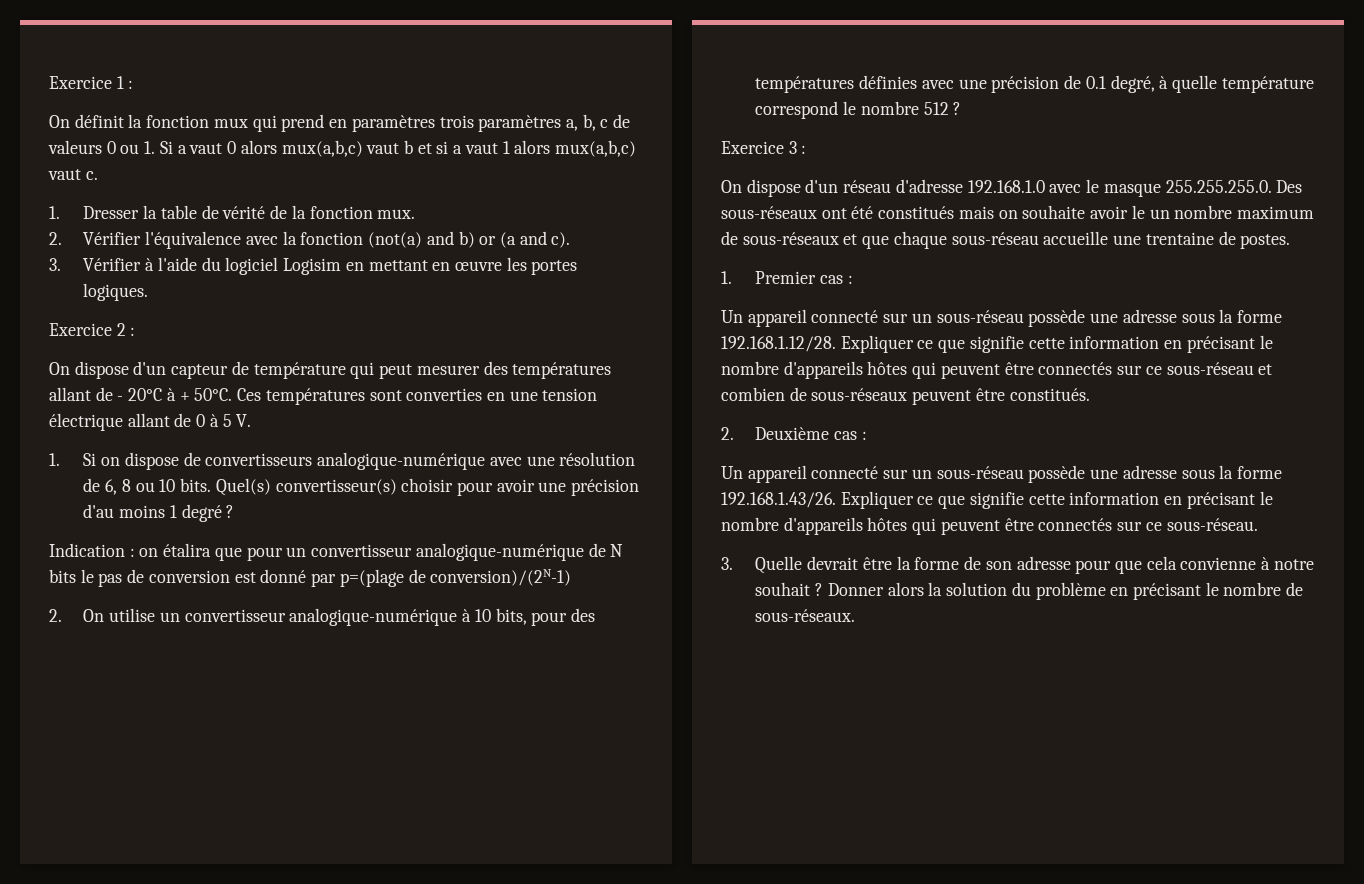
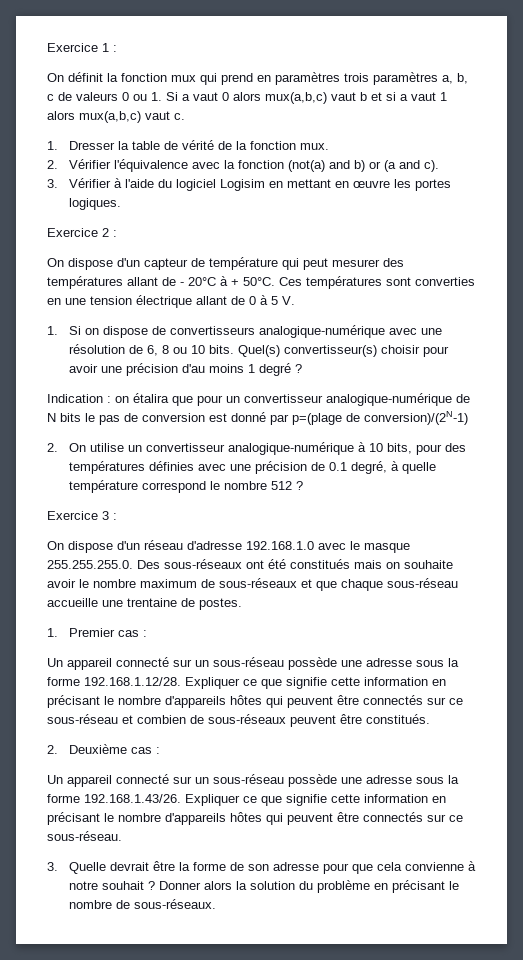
- On dispose d'un réseau d'adresse 192.168.1.0 avec le masque 255.255.255.0. Des sous-réseaux ont été constitués mais on souhaite avoir le un nombre maximum de sous-réseaux et que chaque sous-réseau accueille une trentaine de postes.
+ On dispose d'un réseau d'adresse 192.168.1.0 avec le masque 255.255.255.0. Des sous-réseaux ont été constitués mais on souhaite avoir le nombre maximum de sous-réseaux et que chaque sous-réseau accueille une trentaine de postes.

